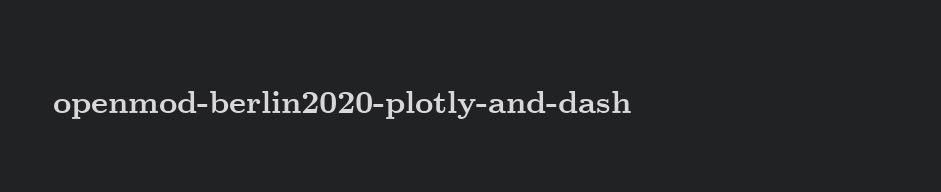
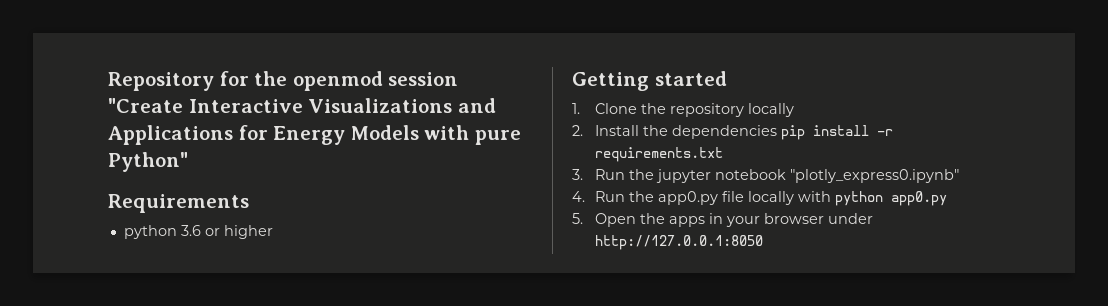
- openmod-berlin2020-plotly-and-dash
+ Repository for the openmod session "Create Interactive Visualizations and Applications for Energy Models with pure Python"
+ Requirements
+ python 3.6 or higher
+ Getting started
+ 1. Clone the repository locally
+ 2. Install the dependencies pip install -r requirements.txt
+ 3. Run the jupyter notebook "plotly_express0.ipynb"
+ 4. Run the app0.py file locally with python app0.py
+ 5. Open the apps in your browser under http://127.0.0.1:8050

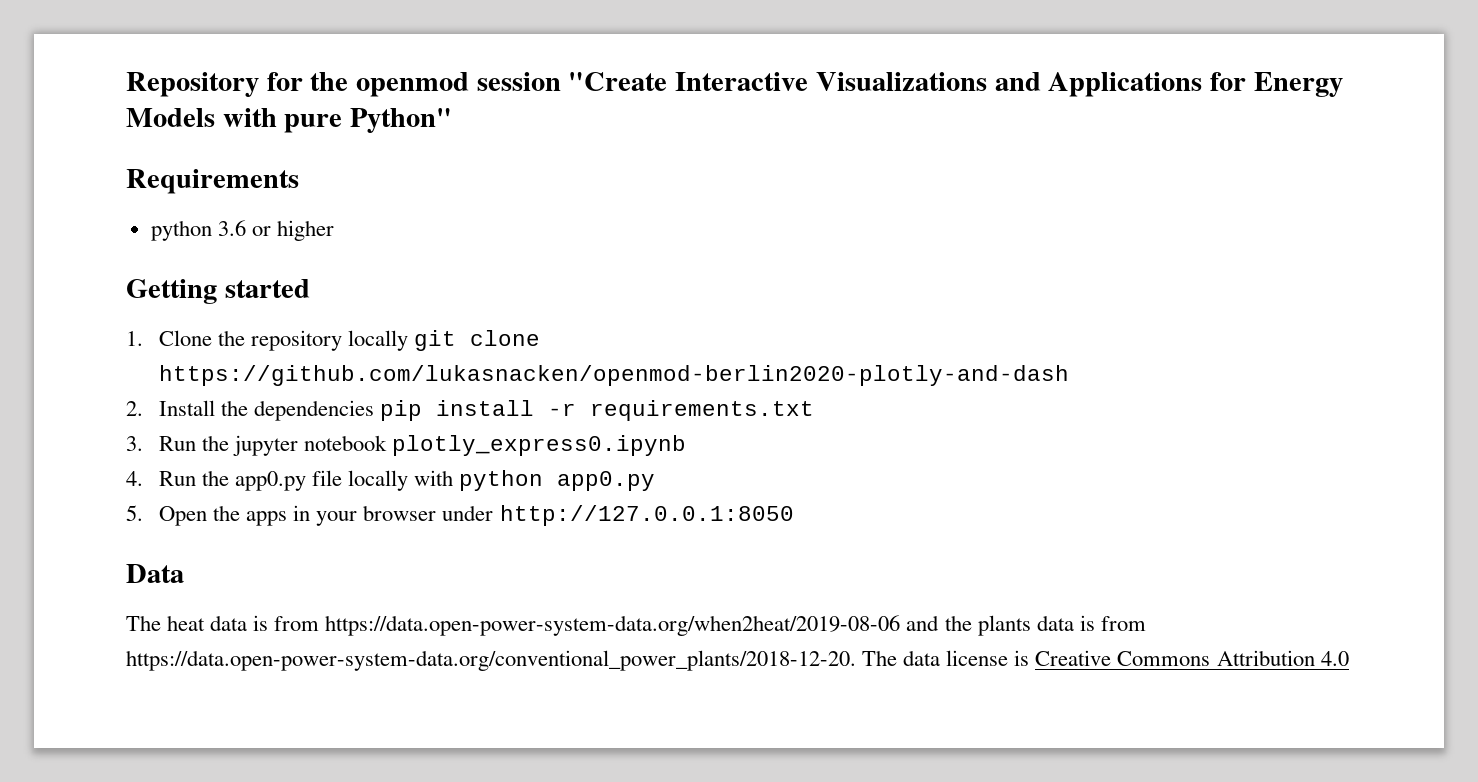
- 1. Clone the repository locally
+ 1. Clone the repository locally git clone https://github.com/lukasnacken/openmod-berlin2020-plotly-and-dash
- 3. Run the jupyter notebook "plotly_express0.ipynb"
+ 3. Run the jupyter notebook plotly_express0.ipynb
+ Data
+ The heat data is from https://data.open-power-system-data.org/when2heat/2019-08-06 and the plants data is from https://data.open-power-system-data.org/conventional_power_plants/2018-12-20. The data license is Creative Commons Attribution 4.0

